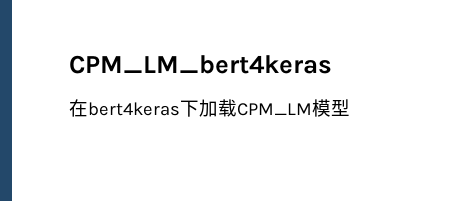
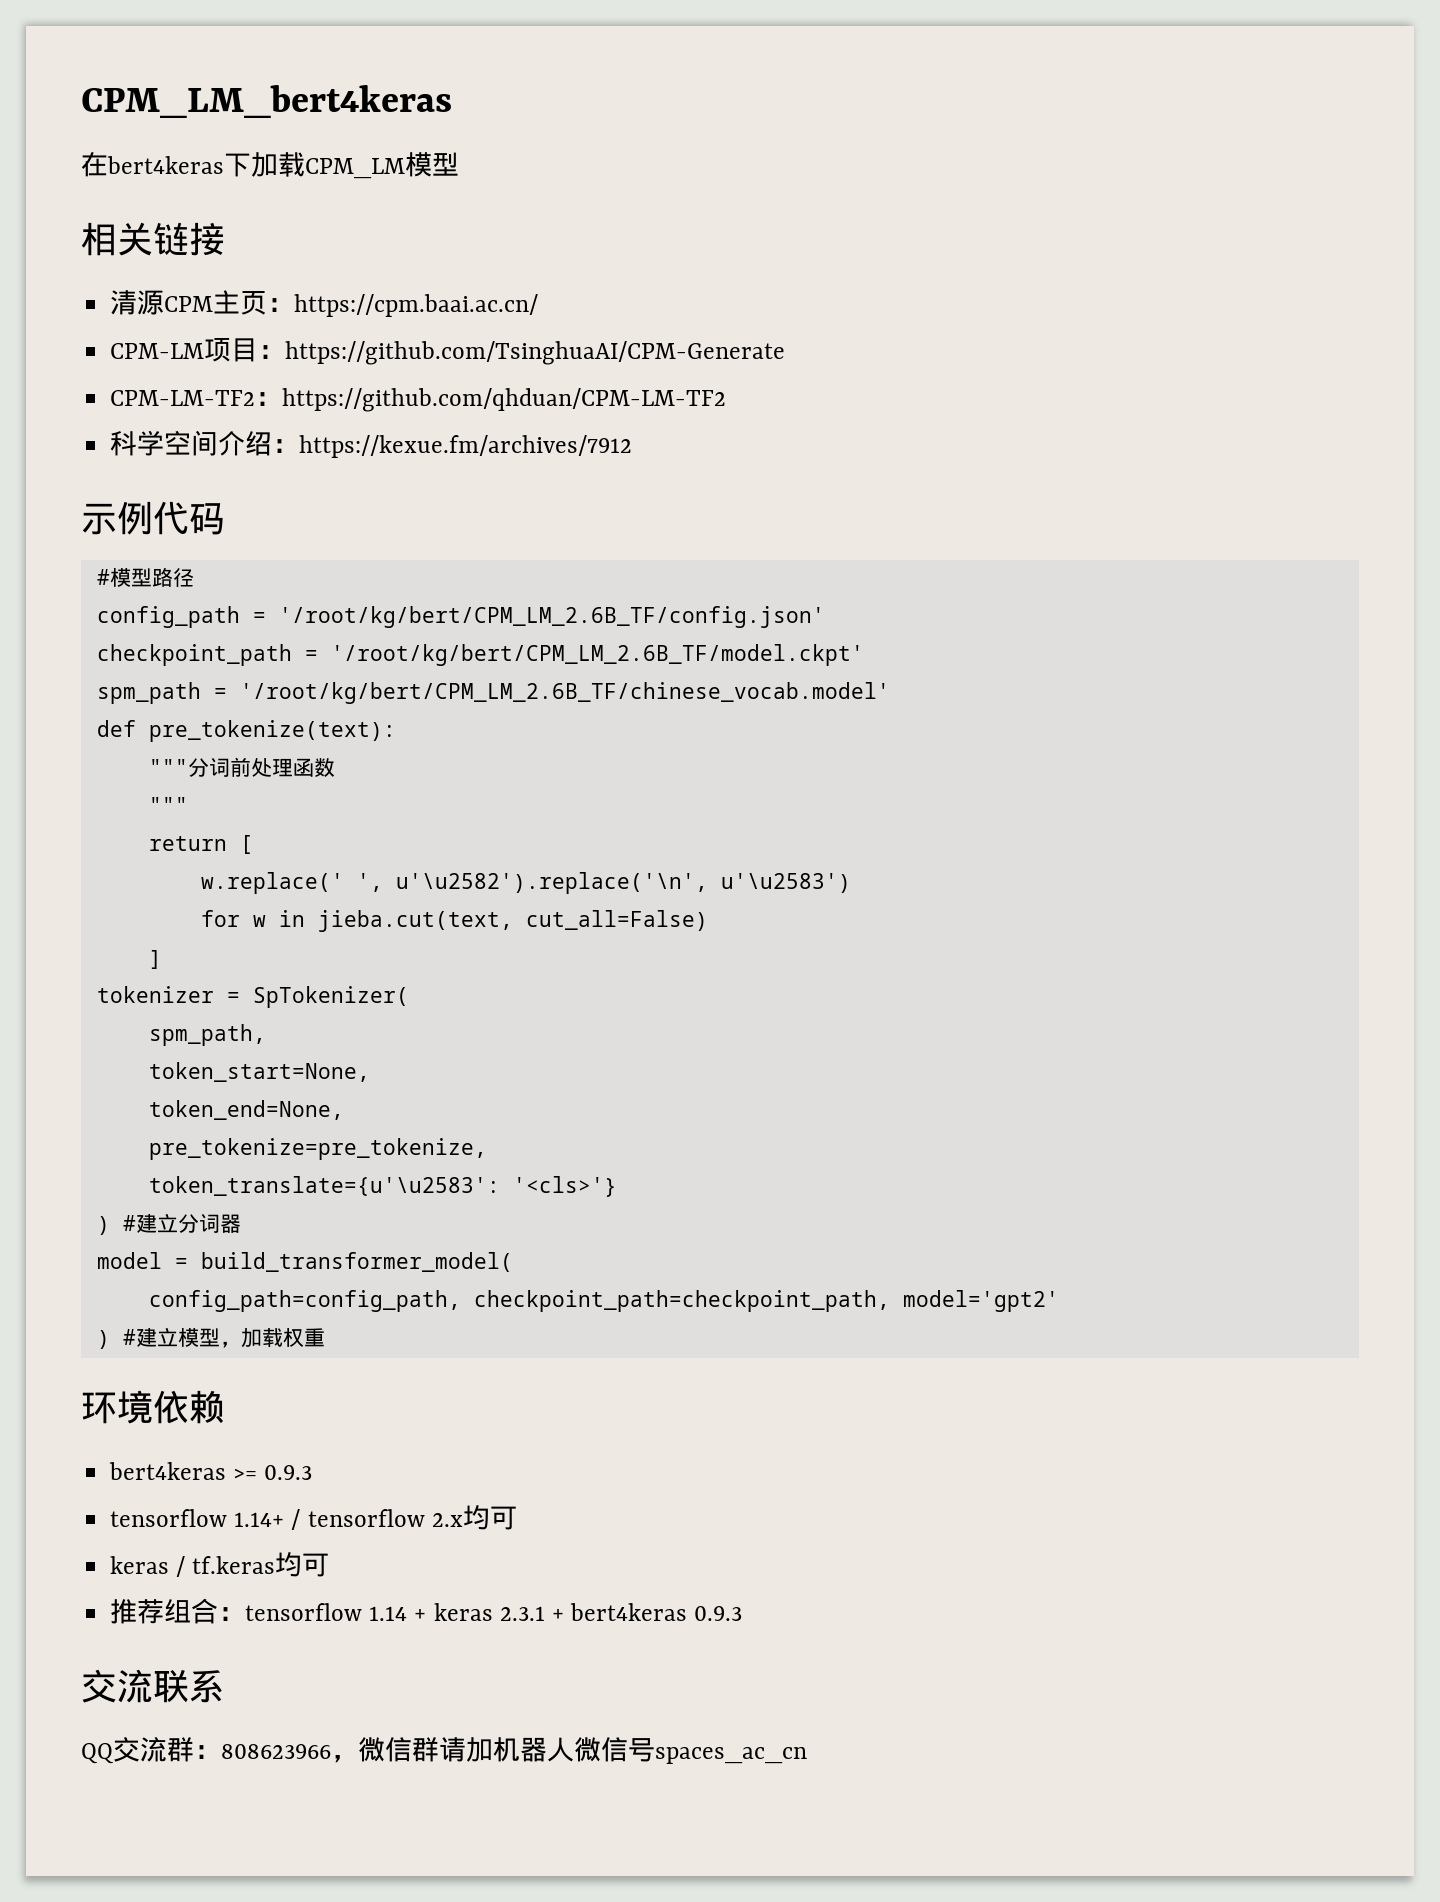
+ 相关链接
+ 清源CPM主页：https://cpm.baai.ac.cn/
+ CPM-LM项目：https://github.com/TsinghuaAI/CPM-Generate
+ CPM-LM-TF2：https://github.com/qhduan/CPM-LM-TF2
+ 科学空间介绍：https://kexue.fm/archives/7912
+ 示例代码
+ #模型路径
+ config_path = '/root/kg/bert/CPM_LM_2.6B_TF/config.json'
+ checkpoint_path = '/root/kg/bert/CPM_LM_2.6B_TF/model.ckpt'
+ spm_path = '/root/kg/bert/CPM_LM_2.6B_TF/chinese_vocab.model'
+ def pre_tokenize(text):
+ """分词前处理函数
+ """
+ return [
+ w.replace(' ', u'\u2582').replace('\n', u'\u2583')
+ for w in jieba.cut(text, cut_all=False)
+ ]
+ tokenizer = SpTokenizer(
+ spm_path,
+ token_start=None,
+ token_end=None,
+ pre_tokenize=pre_tokenize,
+ token_translate={u'\u2583': '<cls>'}
+ ) #建立分词器
+ model = build_transformer_model(
+ config_path=config_path, checkpoint_path=checkpoint_path, model='gpt2'
+ ) #建立模型，加载权重
+ 环境依赖
+ bert4keras >= 0.9.3
+ tensorflow 1.14+ / tensorflow 2.x均可
+ keras / tf.keras均可
+ 推荐组合：tensorflow 1.14 + keras 2.3.1 + bert4keras 0.9.3
+ 交流联系
+ QQ交流群：808623966，微信群请加机器人微信号spaces_ac_cn

